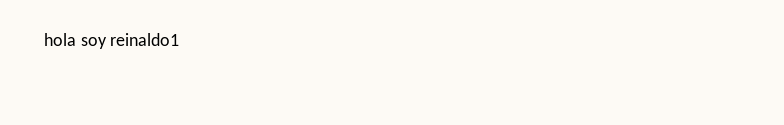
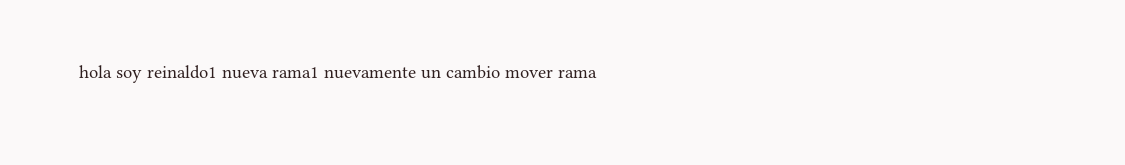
- hola soy reinaldo1
+ hola soy reinaldo1 nueva rama1 nuevamente un cambio mover rama

